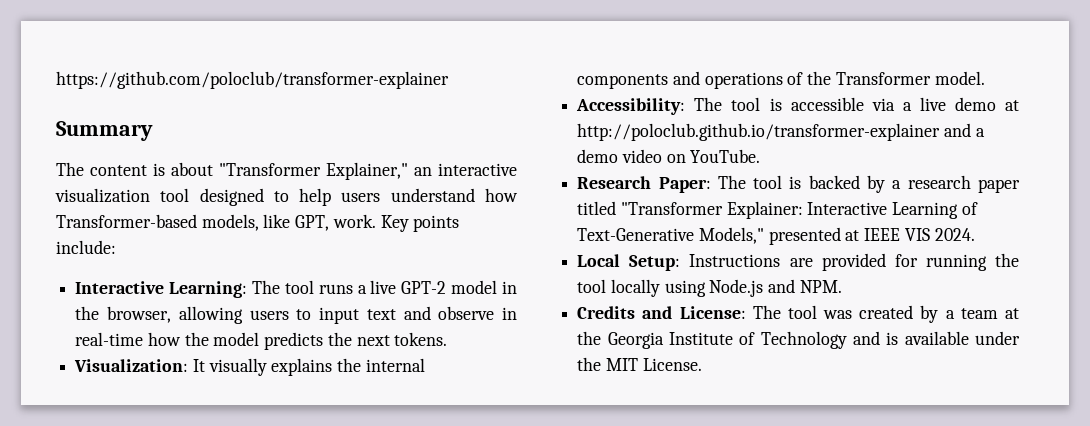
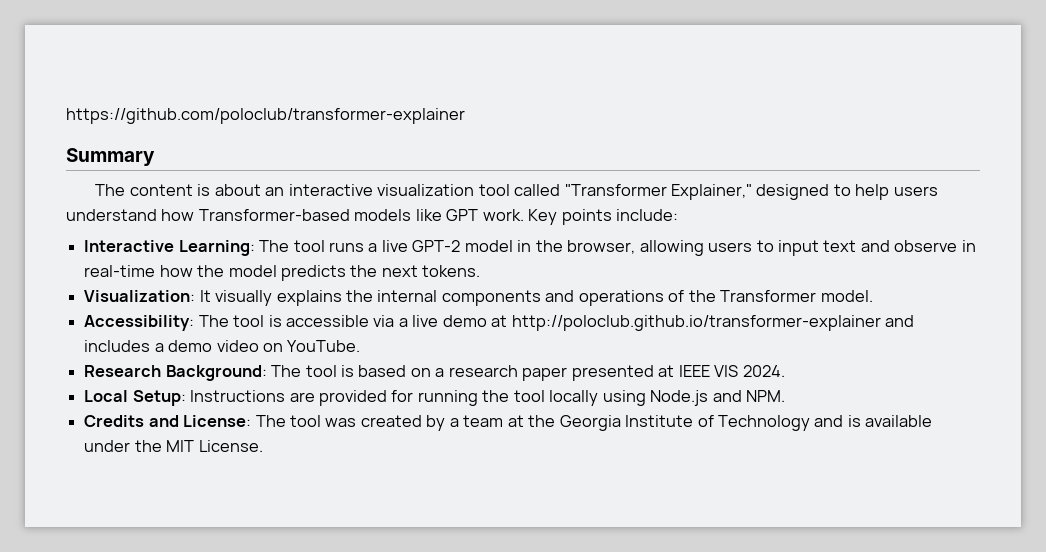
- The content is about "Transformer Explainer," an interactive visualization tool designed to help users understand how Transformer-based models, like GPT, work.
+ The content is about an interactive visualization tool called "Transformer Explainer," designed to help users understand how Transformer-based models like GPT work.
- Accessibility: The tool is accessible via a live demo at http://poloclub.github.io/transformer-explainer and a demo video on YouTube.
+ Accessibility: The tool is accessible via a live demo at http://poloclub.github.io/transformer-explainer and includes a demo video on YouTube.
- Research Paper: The tool is backed by a research paper titled "Transformer Explainer: Interactive Learning of Text-Generative Models," presented at IEEE VIS 2024.
+ Research Background: The tool is based on a research paper presented at IEEE VIS 2024.

